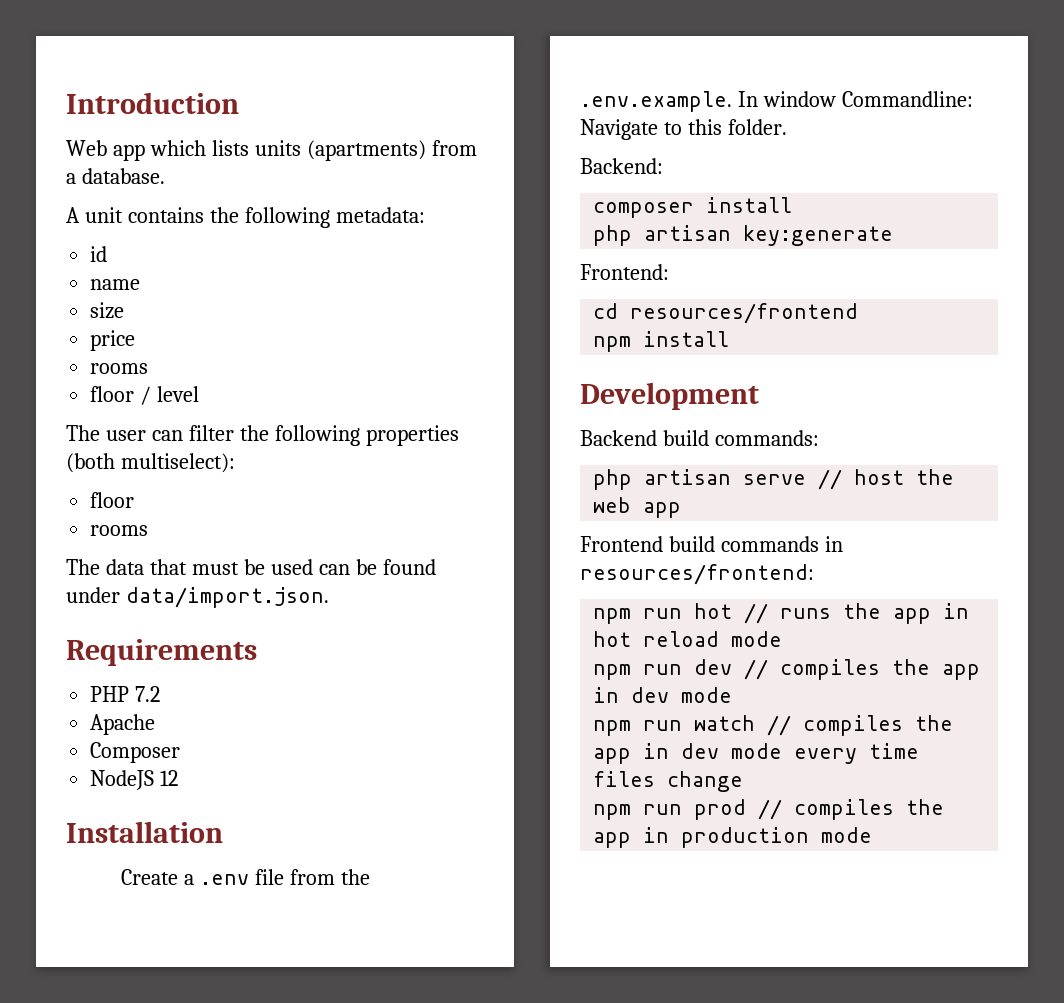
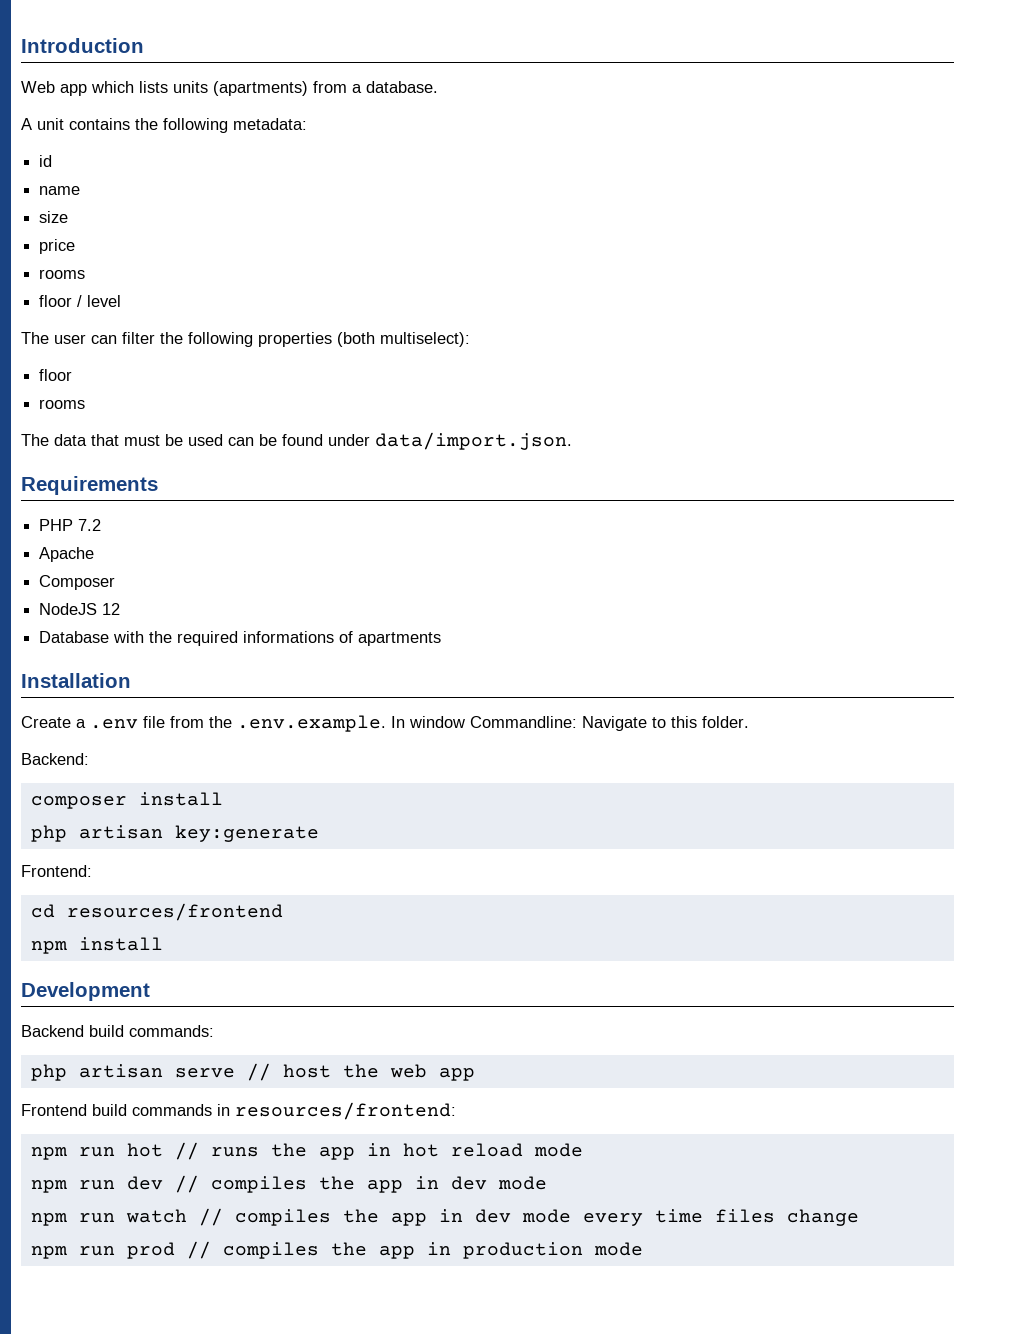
+ Database with the required informations of apartments

